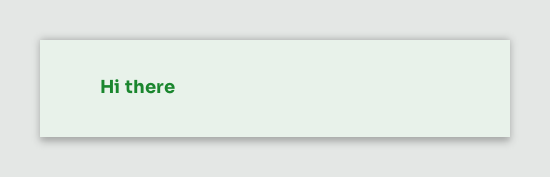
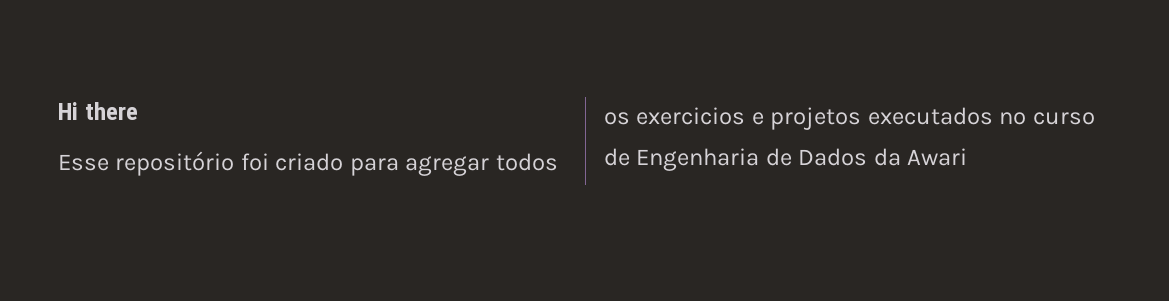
+ Esse repositório foi criado para agregar todos os exercicios e projetos executados no curso de Engenharia de Dados da Awari

